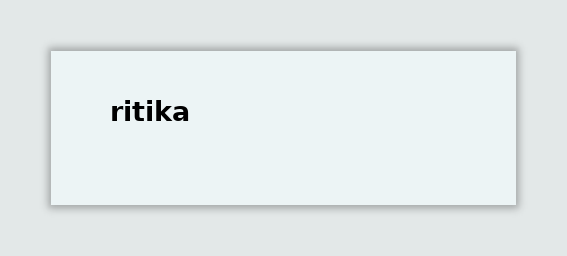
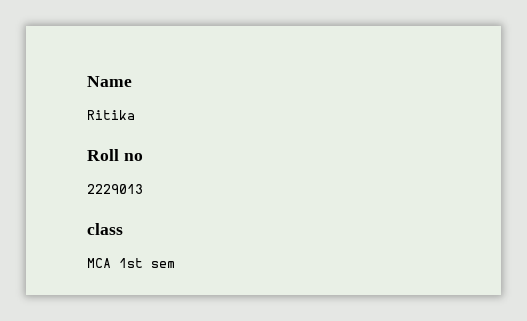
- ritika
+ Name
+ Ritika
+ Roll no
+ 2229013
+ class
+ MCA 1st sem

